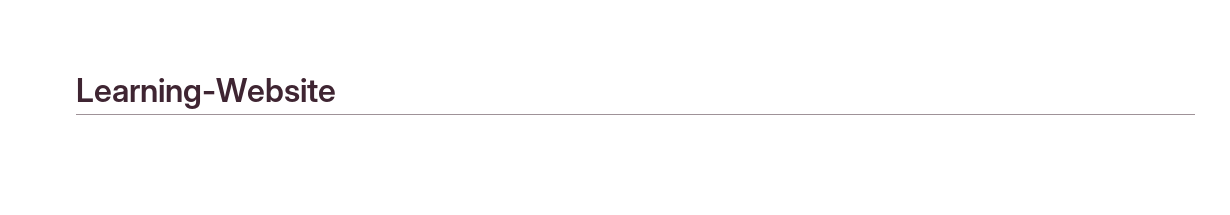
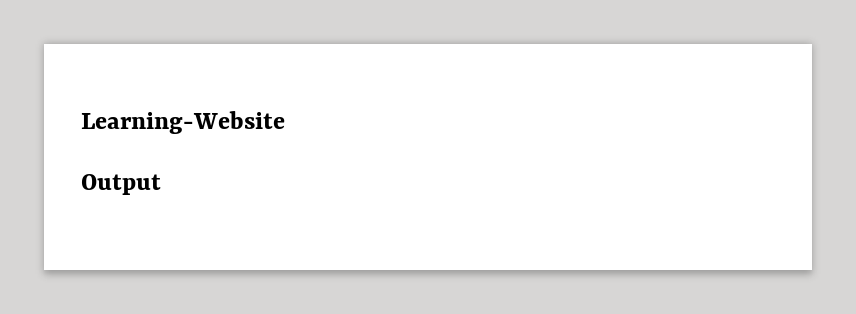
+ Output

